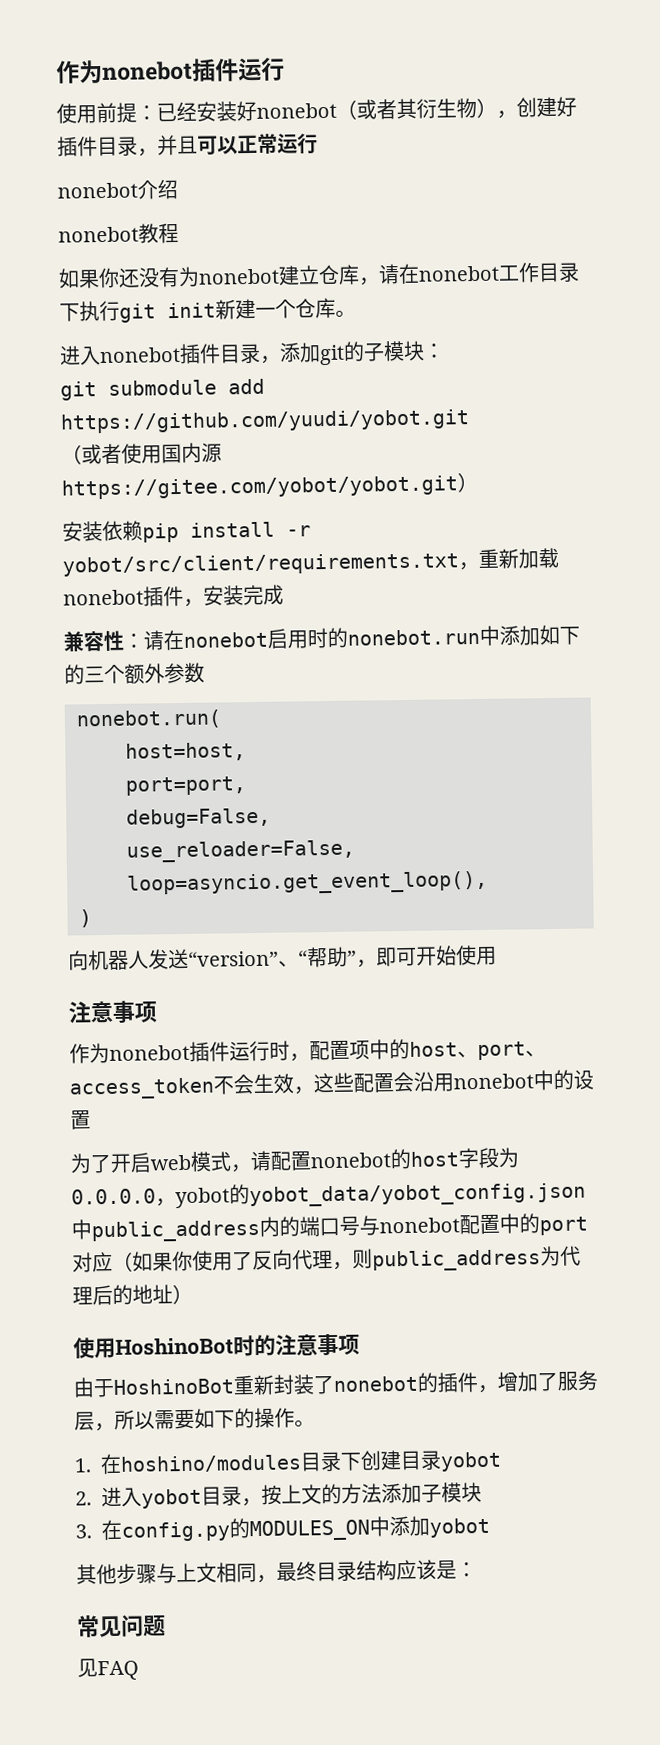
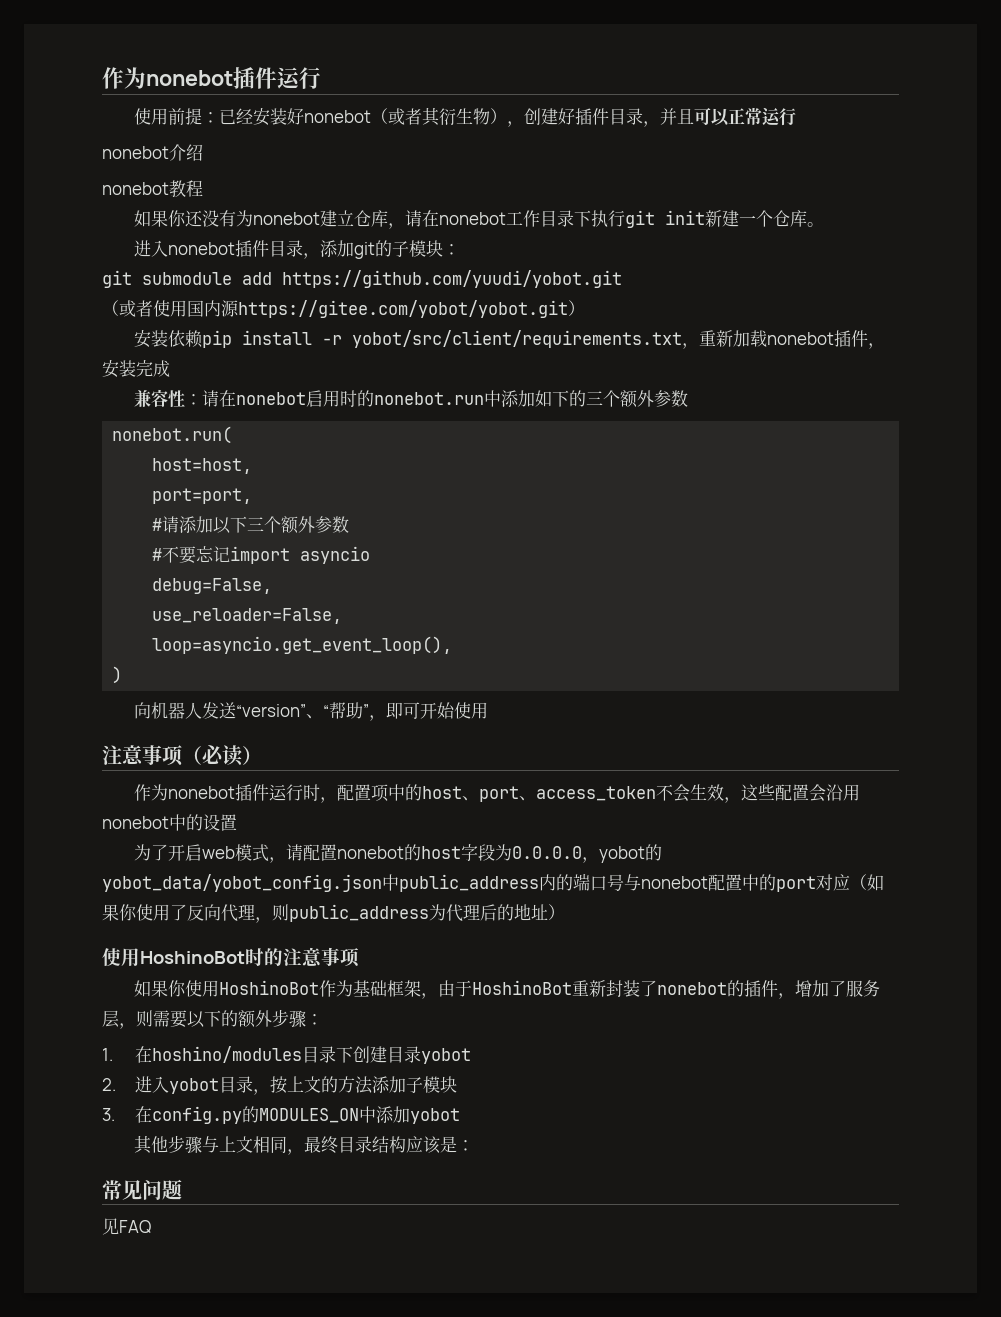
+ #请添加以下三个额外参数
+ #不要忘记import asyncio
  向机器人发送“version”、“帮助”，即可开始使用
- 注意事项
+ 注意事项（必读）
- 由于HoshinoBot重新封装了nonebot的插件，增加了服务层，所以需要如下的操作。
+ 如果你使用HoshinoBot作为基础框架，由于HoshinoBot重新封装了nonebot的插件，增加了服务层，则需要以下的额外步骤：

